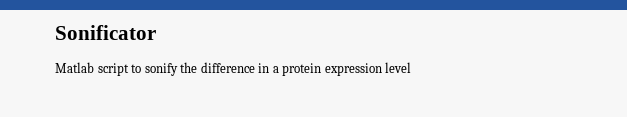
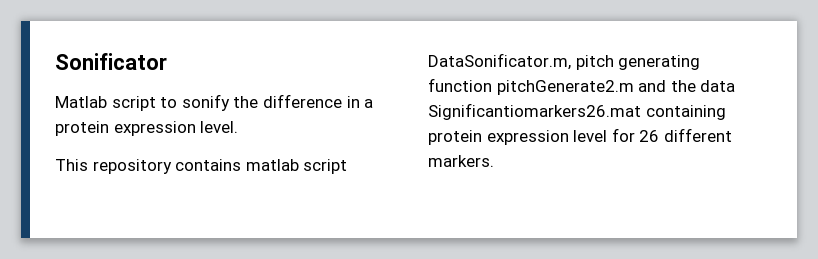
- Matlab script to sonify the difference in a protein expression level
+ Matlab script to sonify the difference in a protein expression level.
+ This repository contains matlab script DataSonificator.m, pitch generating function pitchGenerate2.m and the data Significantiomarkers26.mat containing protein expression level for 26 different markers.

